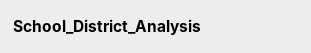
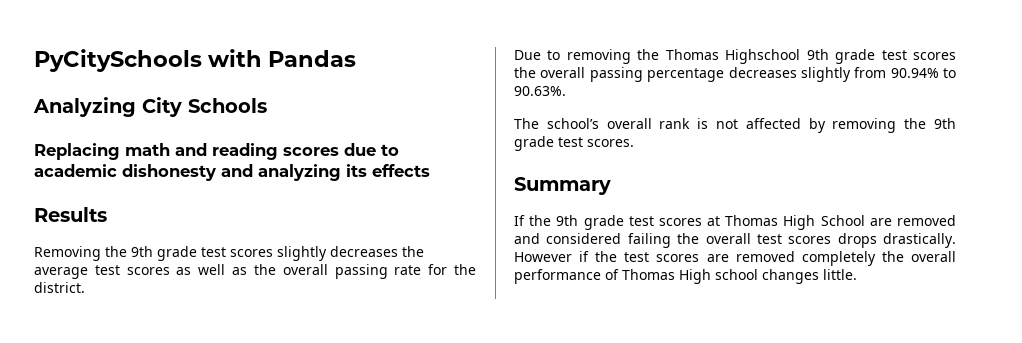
- School_District_Analysis
+ PyCitySchools with Pandas
+ Analyzing City Schools
+ Replacing math and reading scores due to academic dishonesty and analyzing its effects
+ Results
+ Removing the 9th grade test scores slightly decreases the average test scores as well as the overall passing rate for the district.
+ Due to removing the Thomas Highschool 9th grade test scores the overall passing percentage decreases slightly from 90.94% to 90.63%.
+ The school’s overall rank is not affected by removing the 9th grade test scores.
+ Summary
+ If the 9th grade test scores at Thomas High School are removed and considered failing the overall test scores drops drastically. However if the test scores are removed completely the overall performance of Thomas High school changes little.

